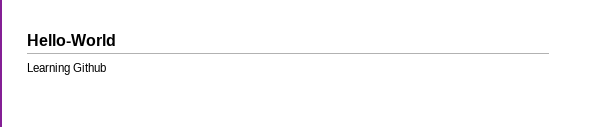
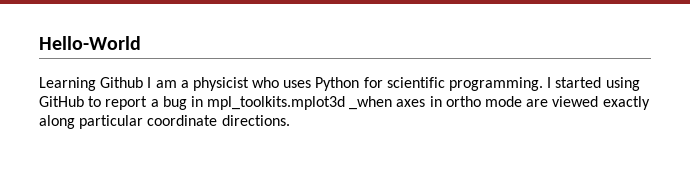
- Learning Github
+ Learning Github I am a physicist who uses Python for scientific programming. I started using GitHub to report a bug in mpl_toolkits.mplot3d _when axes in ortho mode are viewed exactly along particular coordinate directions.

